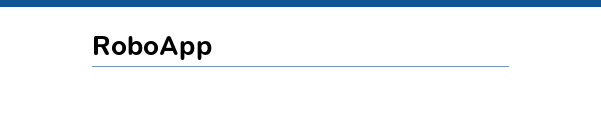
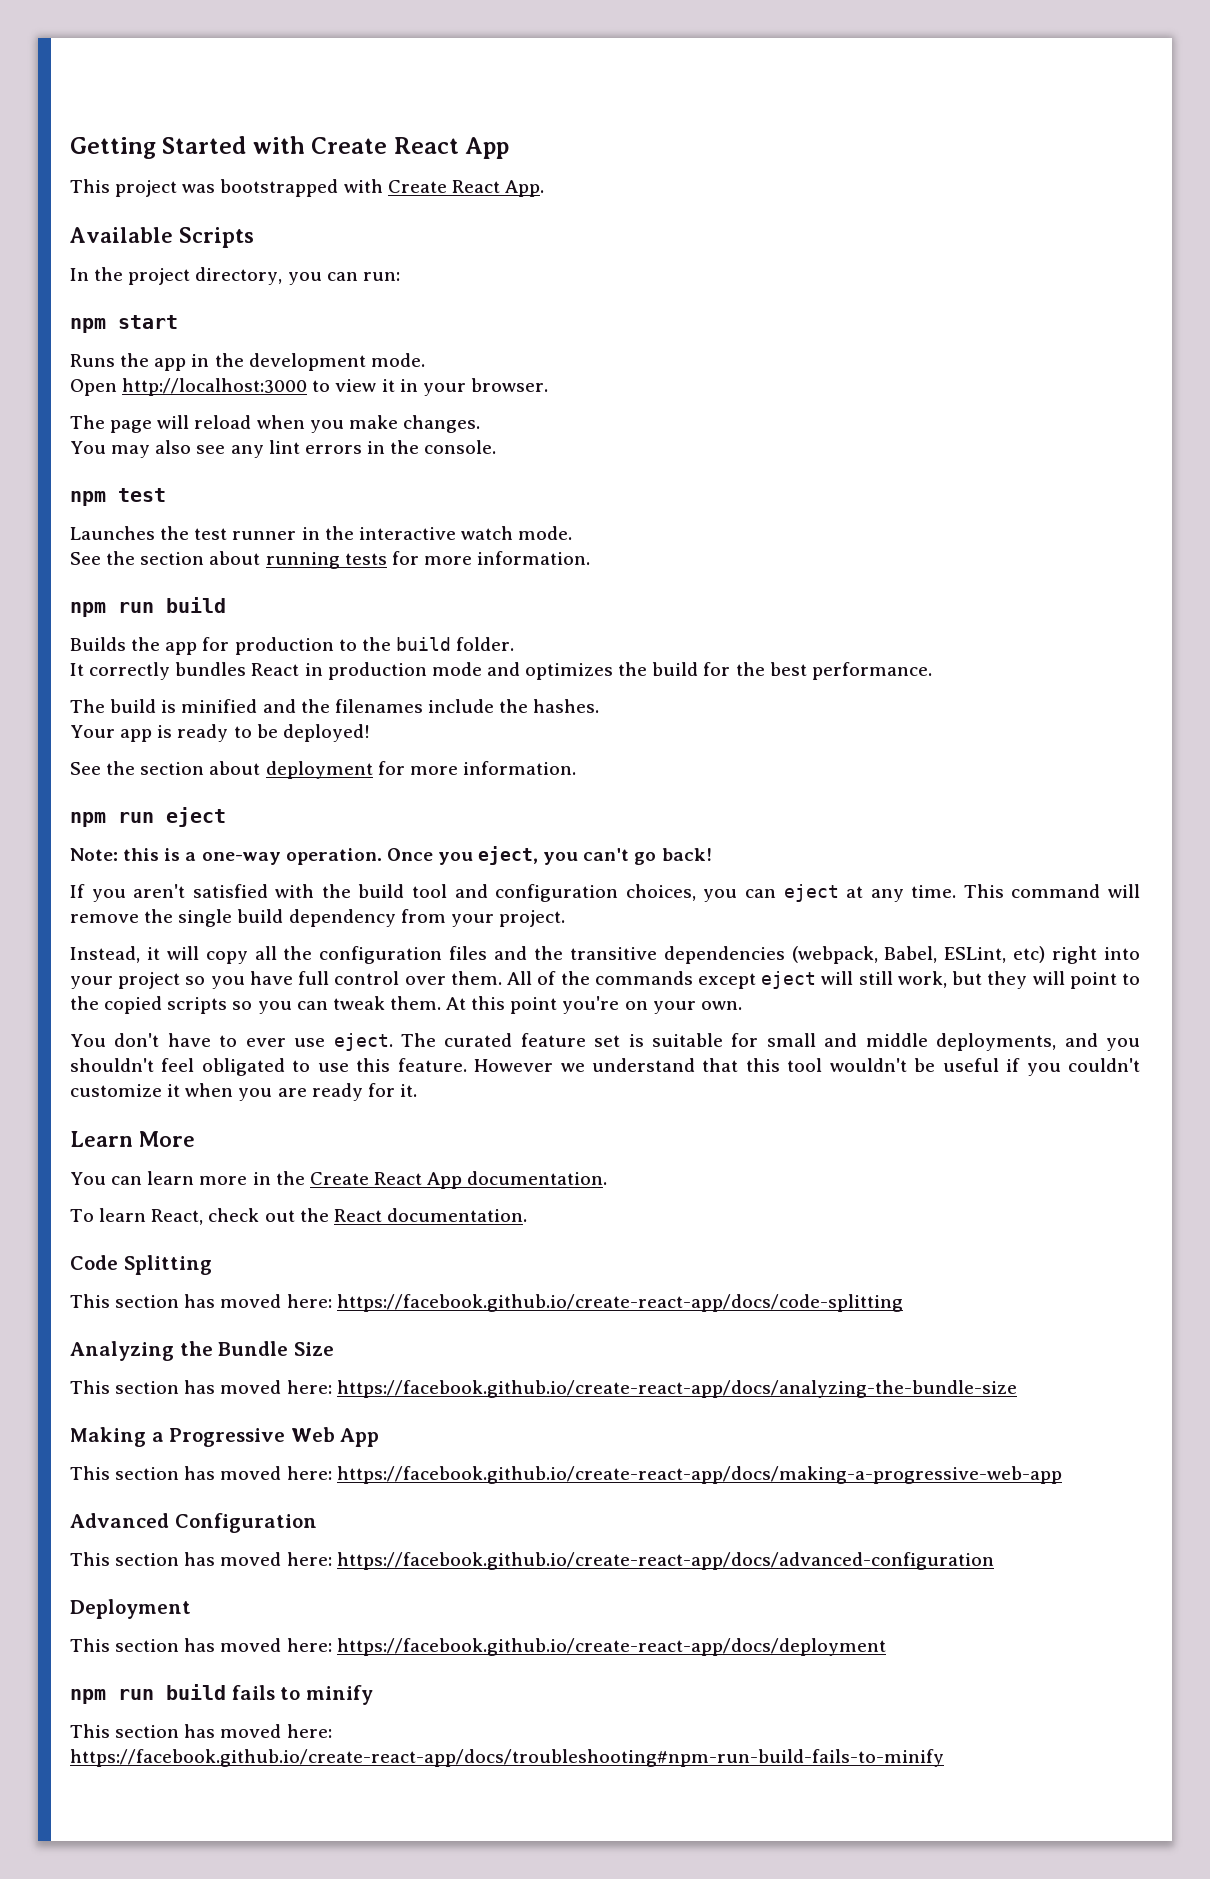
- RoboApp
+ Getting Started with Create React App
+ This project was bootstrapped with Create React App.
+ Available Scripts
+ In the project directory, you can run:
+ npm start
+ Runs the app in the development mode.
+ Open http://localhost:3000 to view it in your browser.
+ The page will reload when you make changes.
+ You may also see any lint errors in the console.
+ npm test
+ Launches the test runner in the interactive watch mode.
+ See the section about running tests for more information.
+ npm run build
+ Builds the app for production to the build folder.
+ It correctly bundles React in production mode and optimizes the build for the best performance.
+ The build is minified and the filenames include the hashes.
+ Your app is ready to be deployed!
+ See the section about deployment for more information.
+ npm run eject
+ Note: this is a one-way operation. Once you eject, you can't go back!
+ If you aren't satisfied with the build tool and configuration choices, you can eject at any time. This command will remove the single build dependency from your project.
+ Instead, it will copy all the configuration files and the transitive dependencies (webpack, Babel, ESLint, etc) right into your project so you have full control over them. All of the commands except eject will still work, but they will point to the copied scripts so you can tweak them. At this point you're on your own.
+ You don't have to ever use eject. The curated feature set is suitable for small and middle deployments, and you shouldn't feel obligated to use this feature. However we understand that this tool wouldn't be useful if you couldn't customize it when you are ready for it.
+ Learn More
+ You can learn more in the Create React App documentation.
+ To learn React, check out the React documentation.
+ Code Splitting
+ This section has moved here: https://facebook.github.io/create-react-app/docs/code-splitting
+ Analyzing the Bundle Size
+ This section has moved here: https://facebook.github.io/create-react-app/docs/analyzing-the-bundle-size
+ Making a Progressive Web App
+ This section has moved here: https://facebook.github.io/create-react-app/docs/making-a-progressive-web-app
+ Advanced Configuration
+ This section has moved here: https://facebook.github.io/create-react-app/docs/advanced-configuration
+ Deployment
+ This section has moved here: https://facebook.github.io/create-react-app/docs/deployment
+ npm run build fails to minify
+ This section has moved here: https://facebook.github.io/create-react-app/docs/troubleshooting#npm-run-build-fails-to-minify

